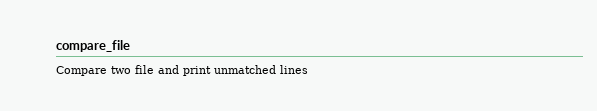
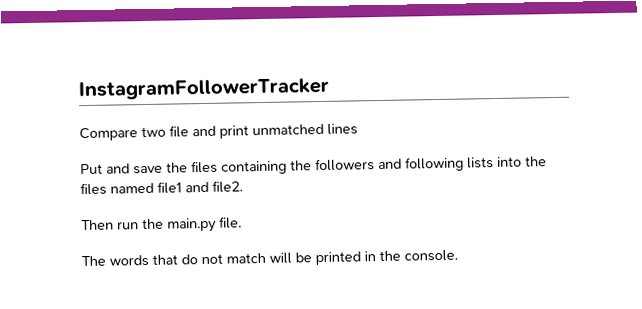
- compare_file
+ InstagramFollowerTracker
+ Put and save the files containing the followers and following lists into the files named file1 and file2.
+ Then run the main.py file.
+ The words that do not match will be printed in the console.

